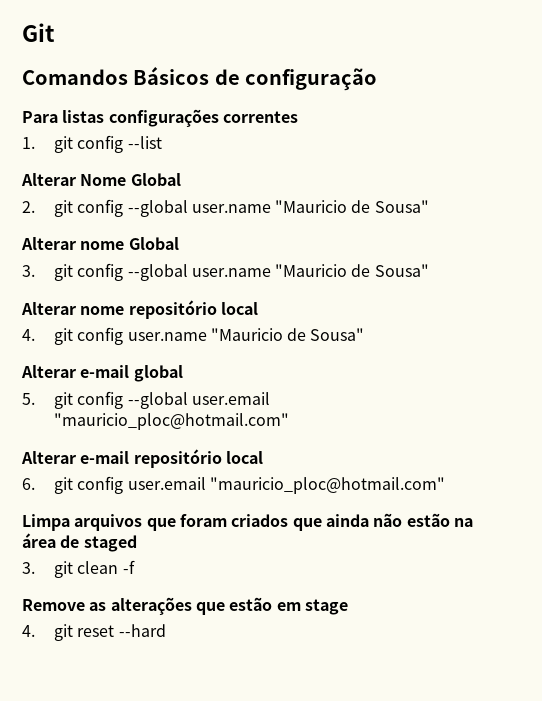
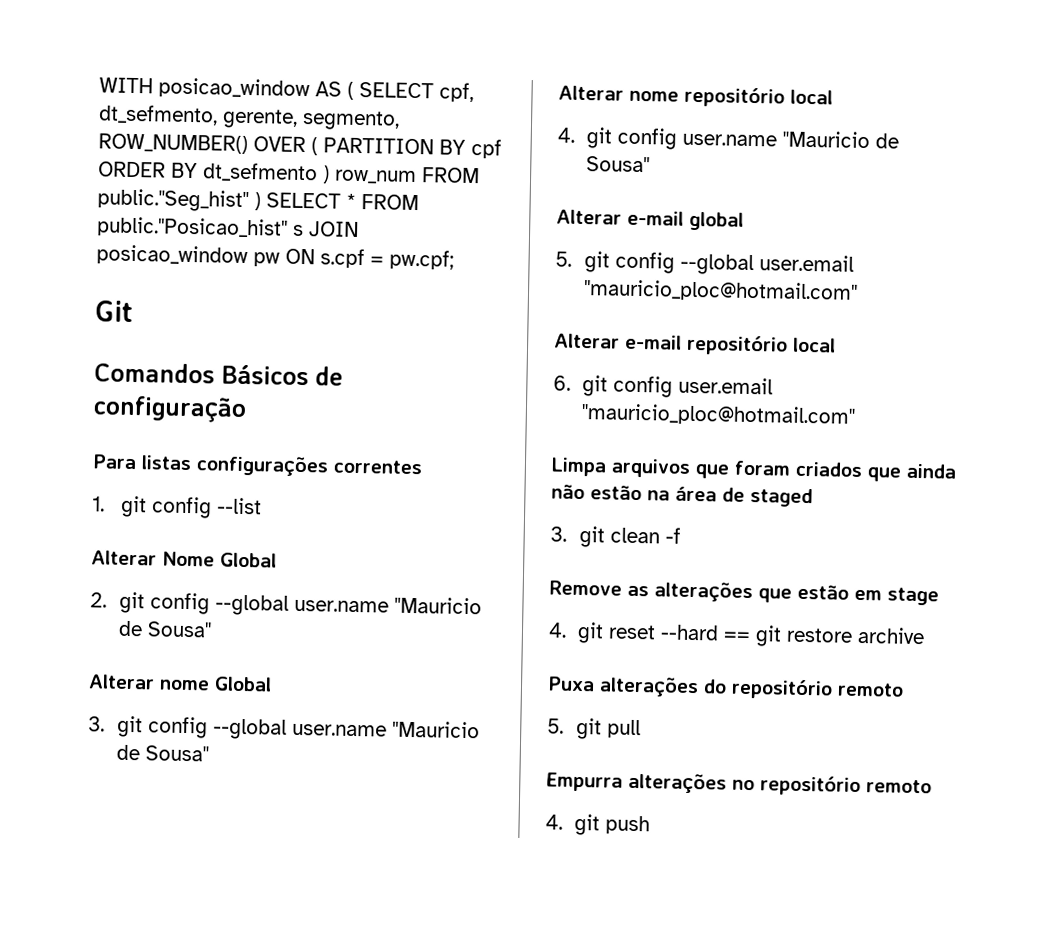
+ WITH posicao_window AS ( SELECT cpf, dt_sefmento, gerente, segmento, ROW_NUMBER() OVER ( PARTITION BY cpf ORDER BY dt_sefmento ) row_num FROM public."Seg_hist" ) SELECT * FROM public."Posicao_hist" s JOIN posicao_window pw ON s.cpf = pw.cpf;
- 4. git reset --hard
+ 4. git reset --hard == git restore archive
+ Puxa alterações do repositório remoto
+ 5. git pull
+ Empurra alterações no repositório remoto
+ 4. git push

